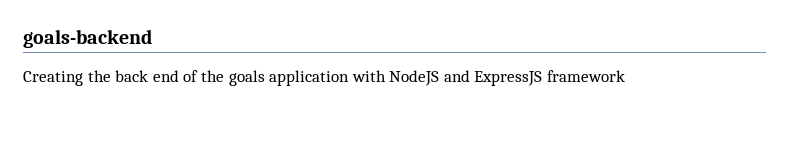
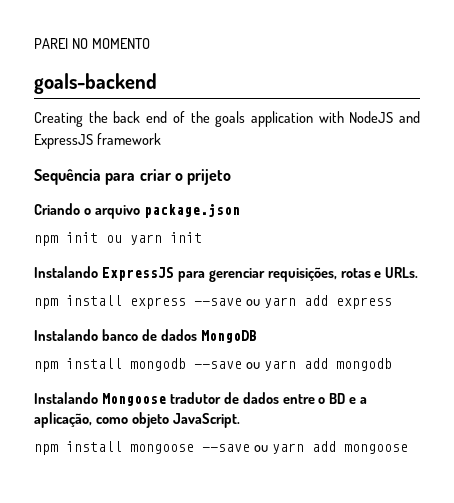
+ PAREI NO MOMENTO
+ Sequência para criar o prijeto
+ Criando o arquivo package.json
+ npm init ou yarn init
+ Instalando ExpressJS para gerenciar requisições, rotas e URLs.
+ npm install express --save ou yarn add express
+ Instalando banco de dados MongoDB
+ npm install mongodb --save ou yarn add mongodb
+ Instalando Mongoose tradutor de dados entre o BD e a aplicação, como objeto JavaScript.
+ npm install mongoose --save ou yarn add mongoose

